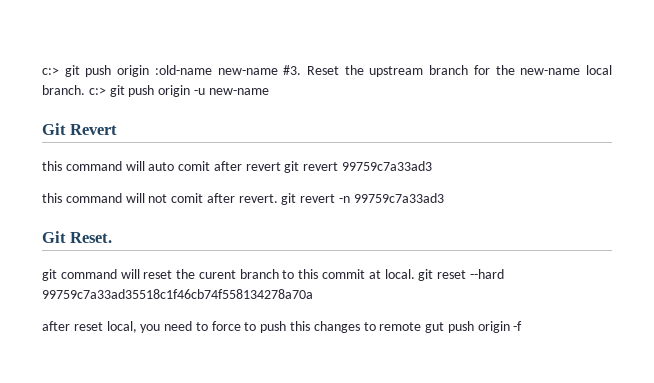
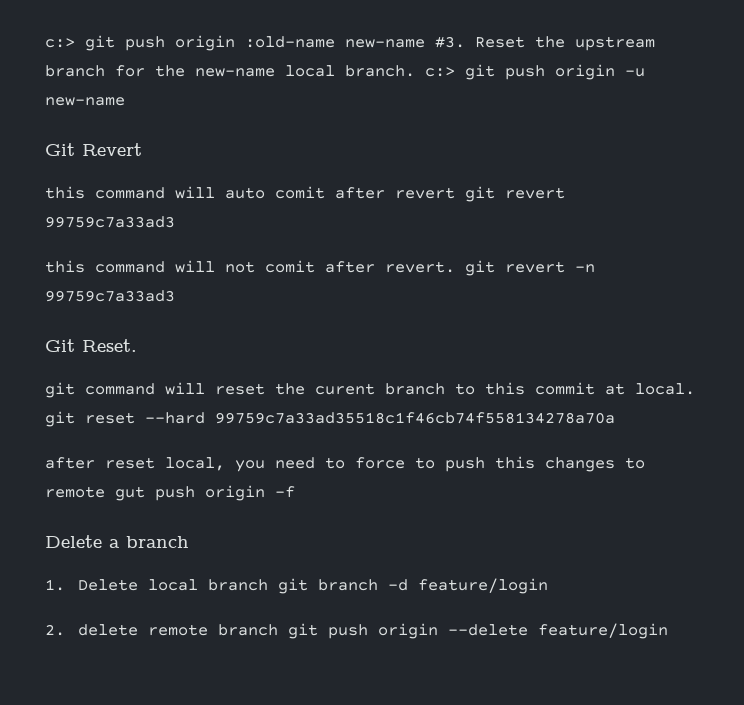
+ Delete a branch
+ 1. Delete local branch git branch -d feature/login
+ 2. delete remote branch git push origin --delete feature/login

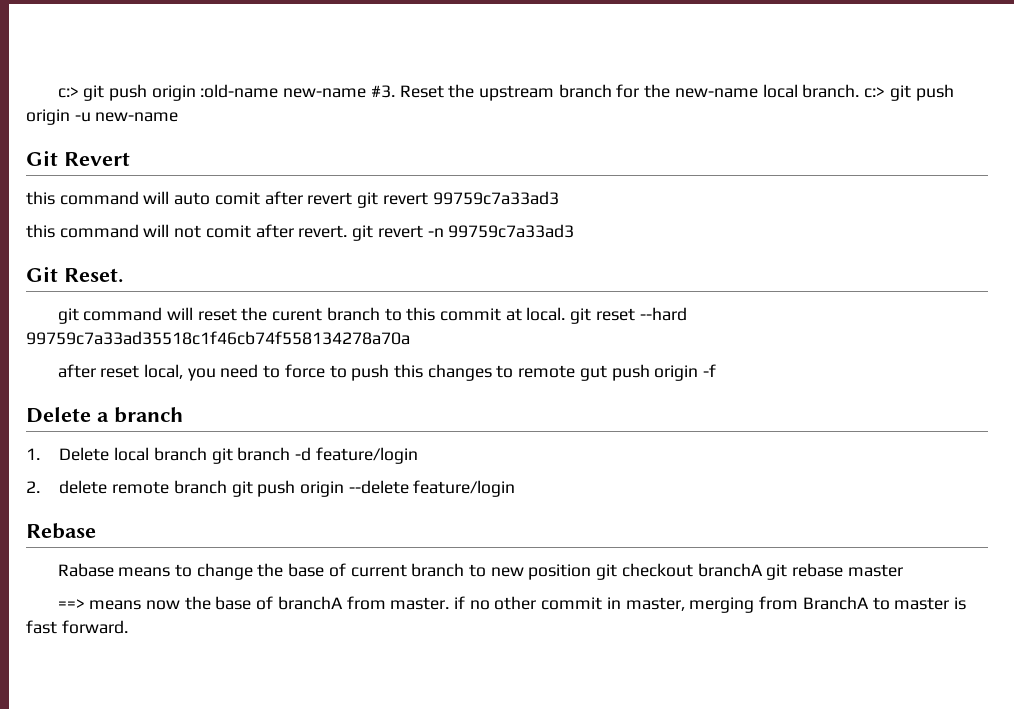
+ Rebase
+ Rabase means to change the base of current branch to new position git checkout branchA git rebase master
+ ==> means now the base of branchA from master. if no other commit in master, merging from BranchA to master is fast forward.

